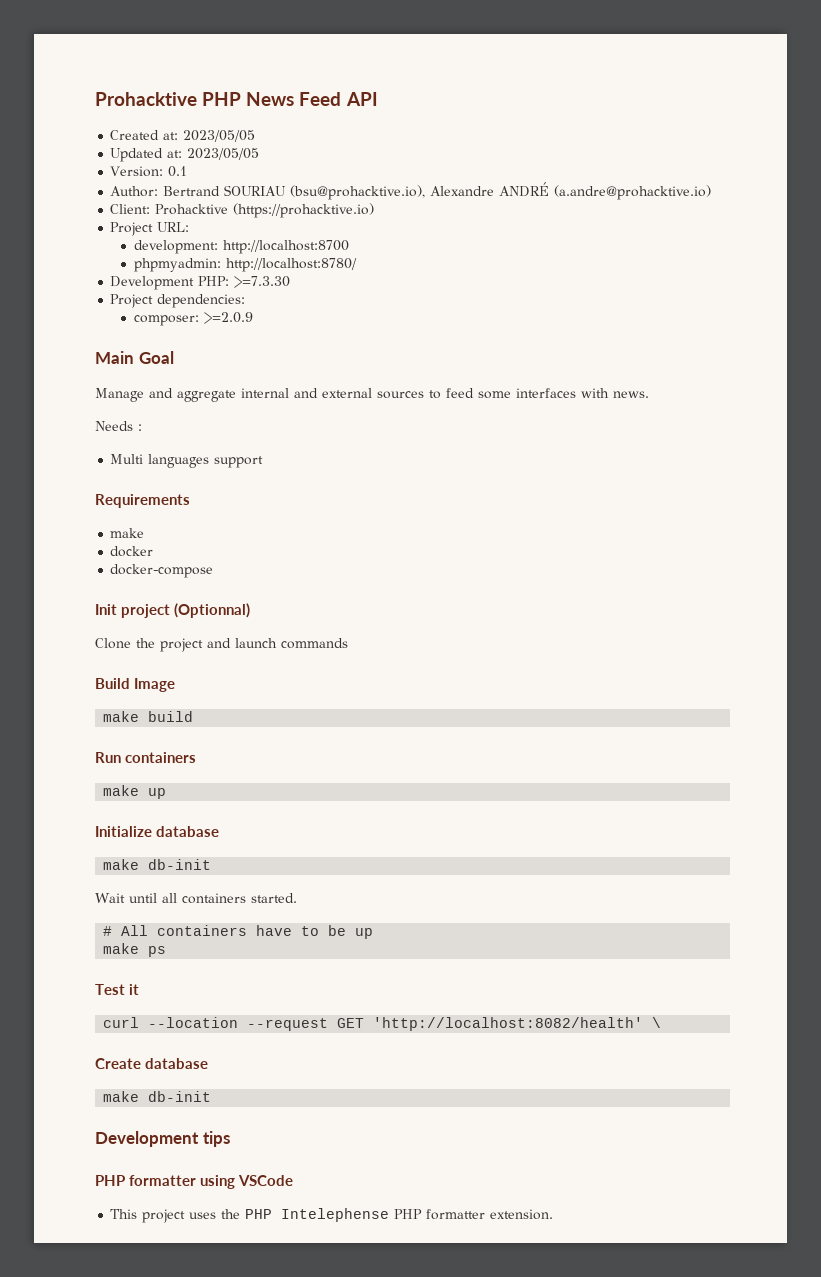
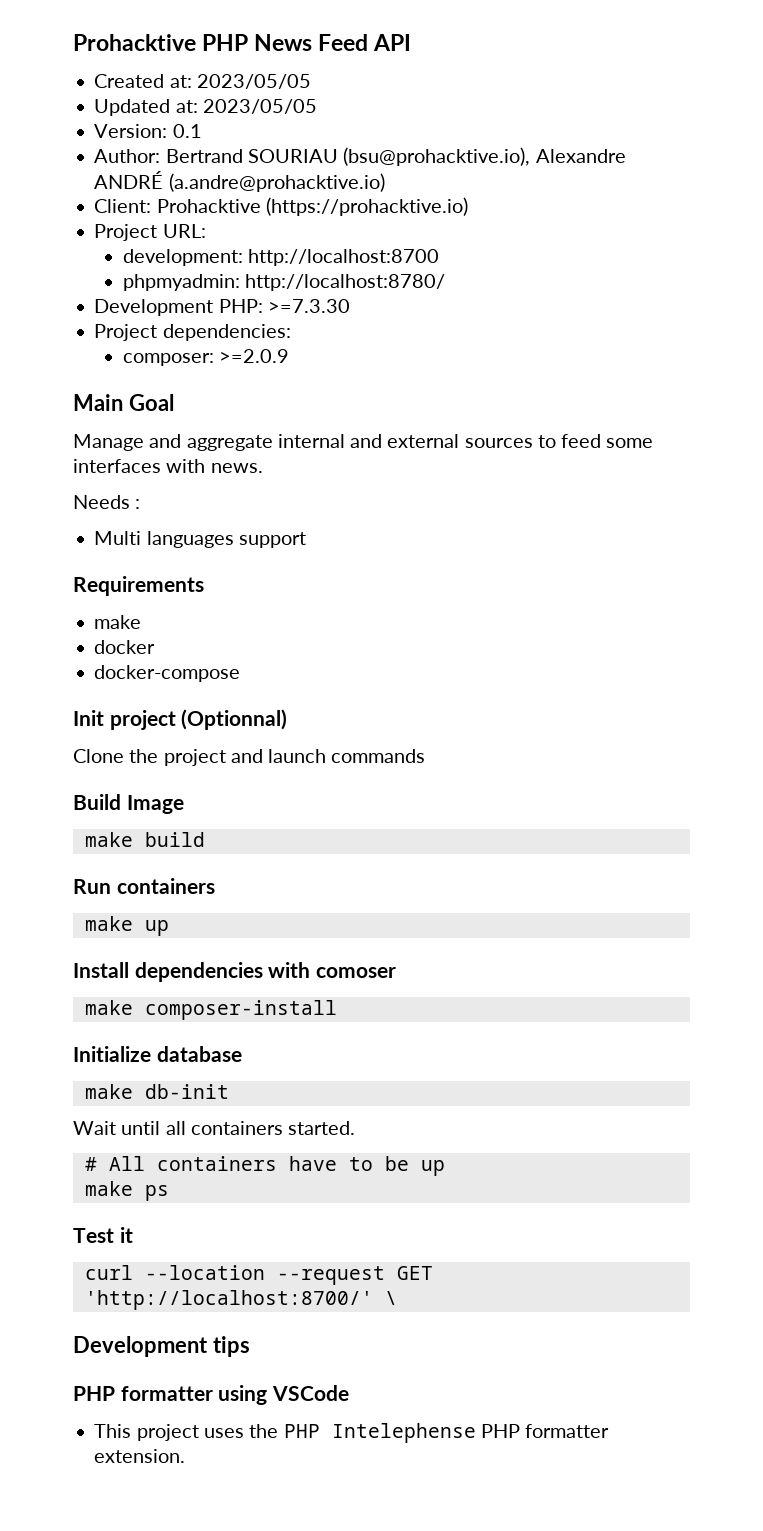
+ Install dependencies with comoser
+ make composer-install
- curl --location --request GET 'http://localhost:8082/health' \
+ curl --location --request GET 'http://localhost:8700/' \
- Create database
- make db-init

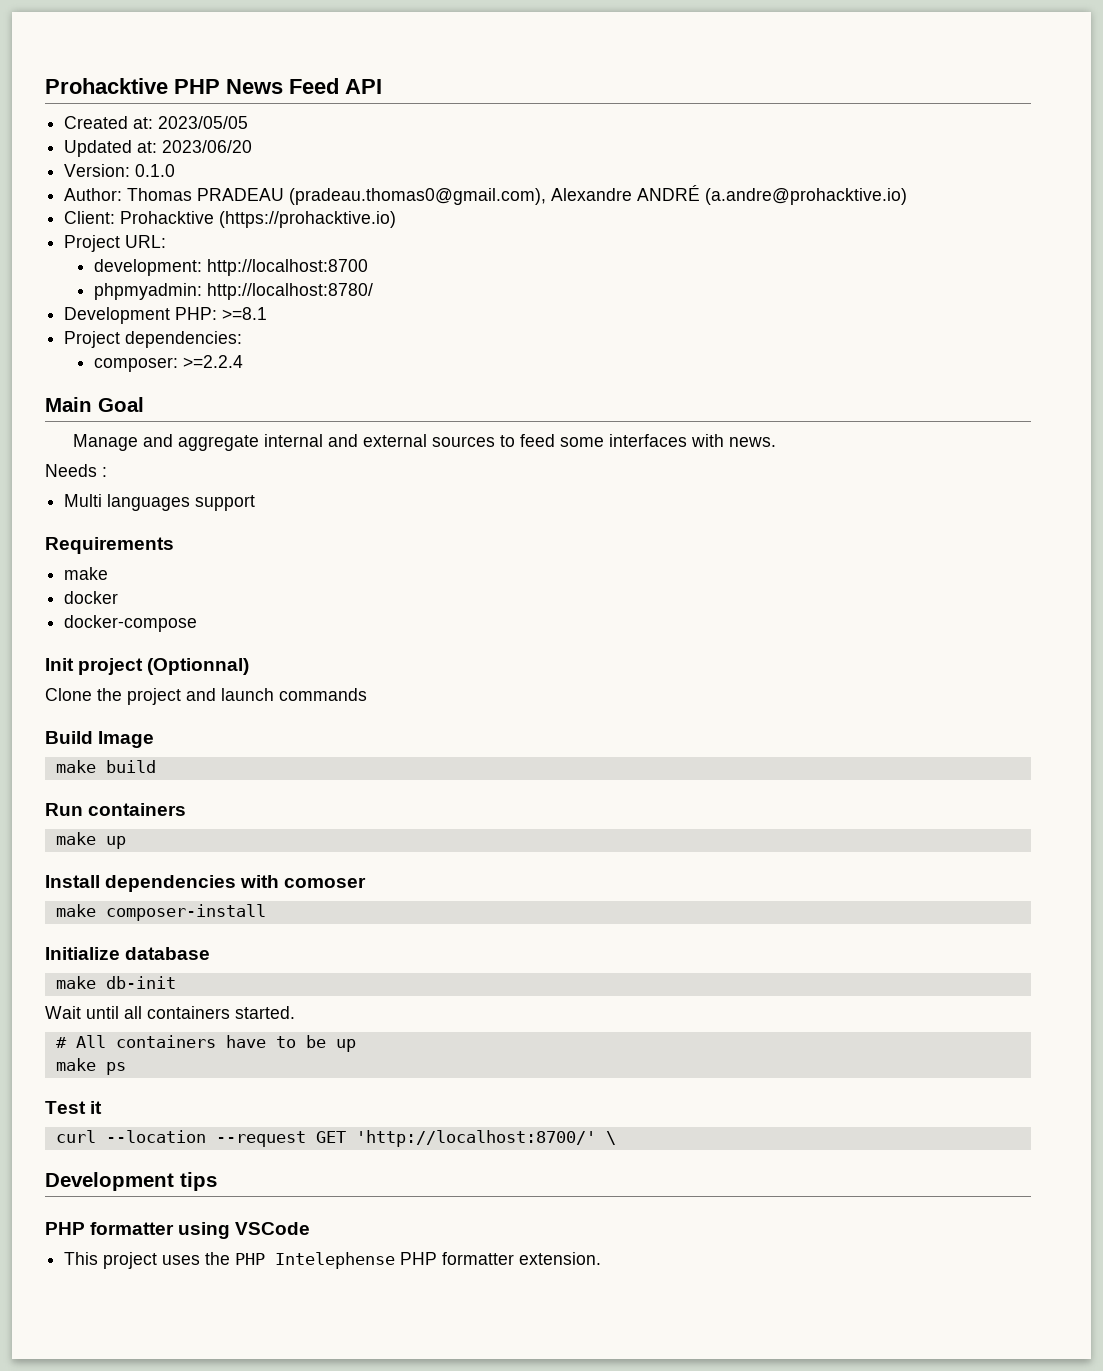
- Updated at: 2023/05/05
+ Updated at: 2023/06/20
- Version: 0.1
+ Version: 0.1.0
- Author: Bertrand SOURIAU (bsu@prohacktive.io), Alexandre ANDRÉ (a.andre@prohacktive.io)
+ Author: Thomas PRADEAU (pradeau.thomas0@gmail.com), Alexandre ANDRÉ (a.andre@prohacktive.io)
- Development PHP: >=7.3.30
+ Development PHP: >=8.1
- composer: >=2.0.9
+ composer: >=2.2.4

